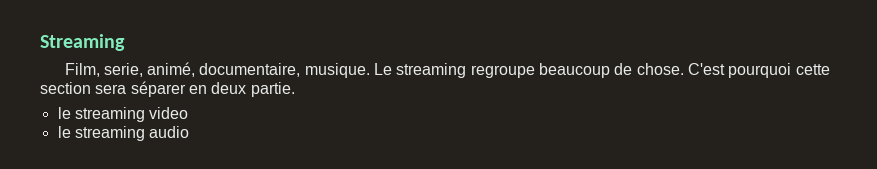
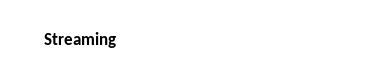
- Film, serie, animé, documentaire, musique. Le streaming regroupe beaucoup de chose. C'est pourquoi cette section sera séparer en deux partie.
- le streaming video
- le streaming audio

